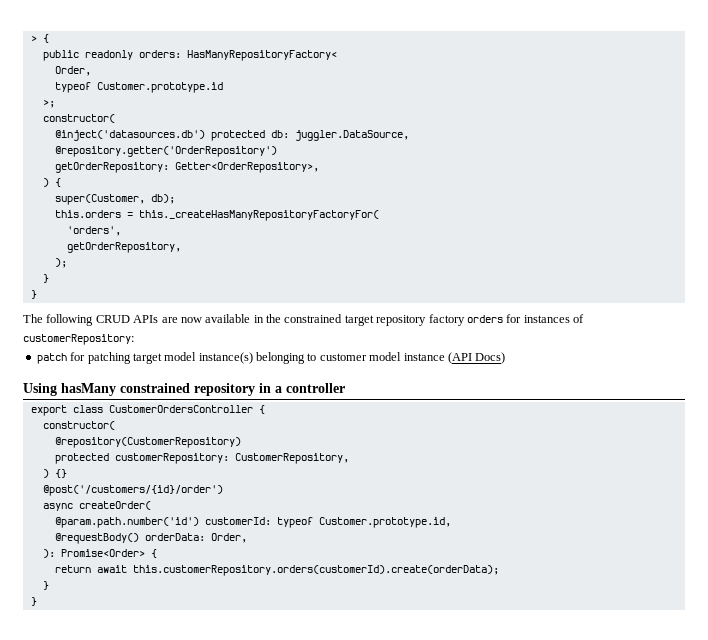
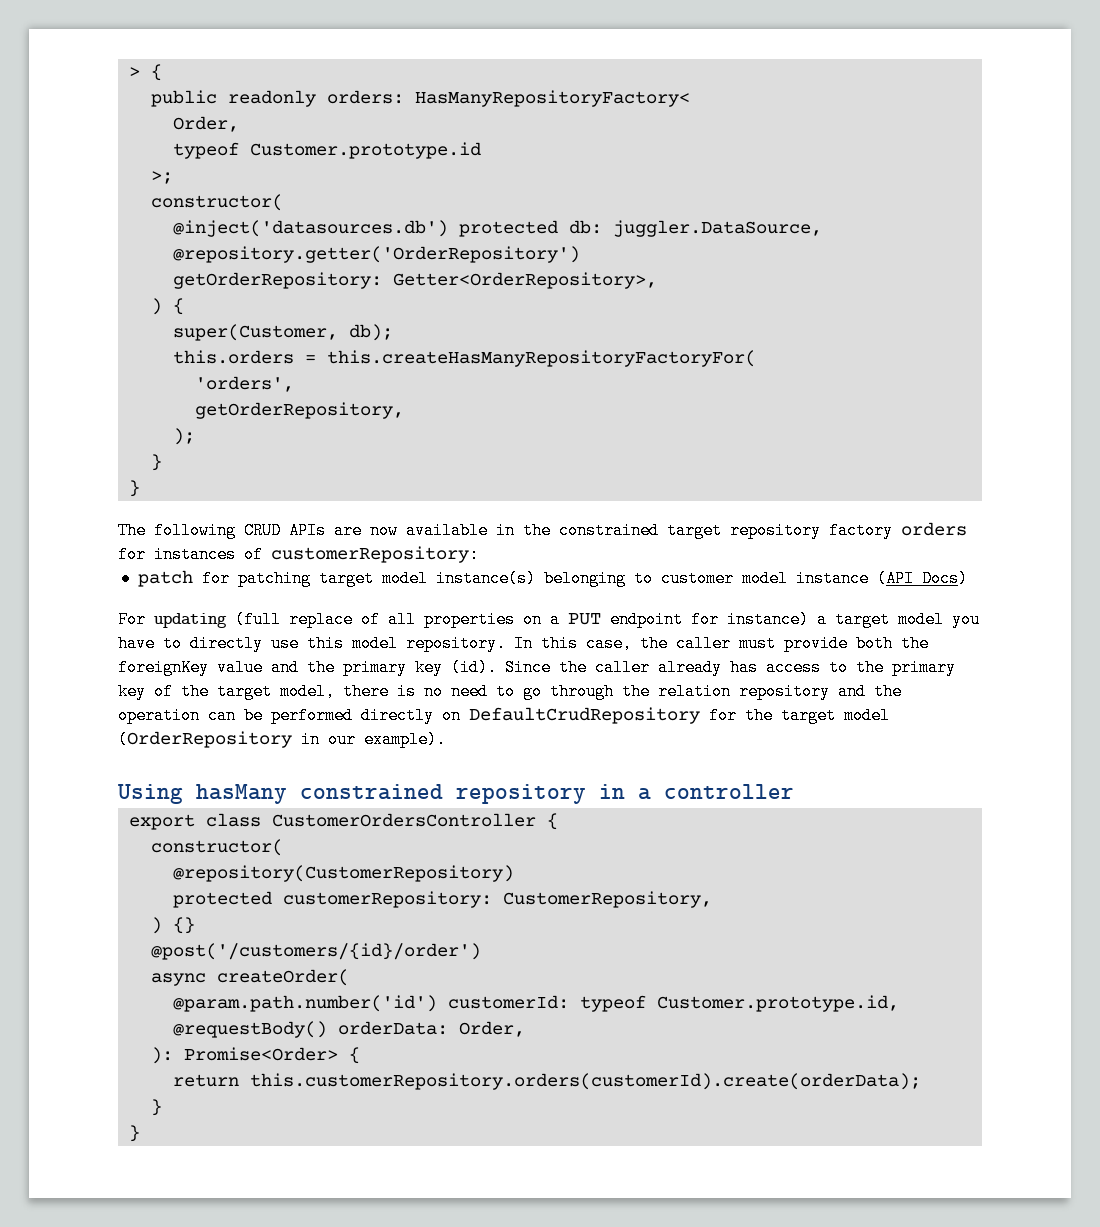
- this.orders = this._createHasManyRepositoryFactoryFor(
+ this.orders = this.createHasManyRepositoryFactoryFor(
+ For updating (full replace of all properties on a PUT endpoint for instance) a target model you have to directly use this model repository. In this case, the caller must provide both the foreignKey value and the primary key (id). Since the caller already has access to the primary key of the target model, there is no need to go through the relation repository and the operation can be performed directly on DefaultCrudRepository for the target model (OrderRepository in our example).
- return await this.customerRepository.orders(customerId).create(orderData);
+ return this.customerRepository.orders(customerId).create(orderData);

